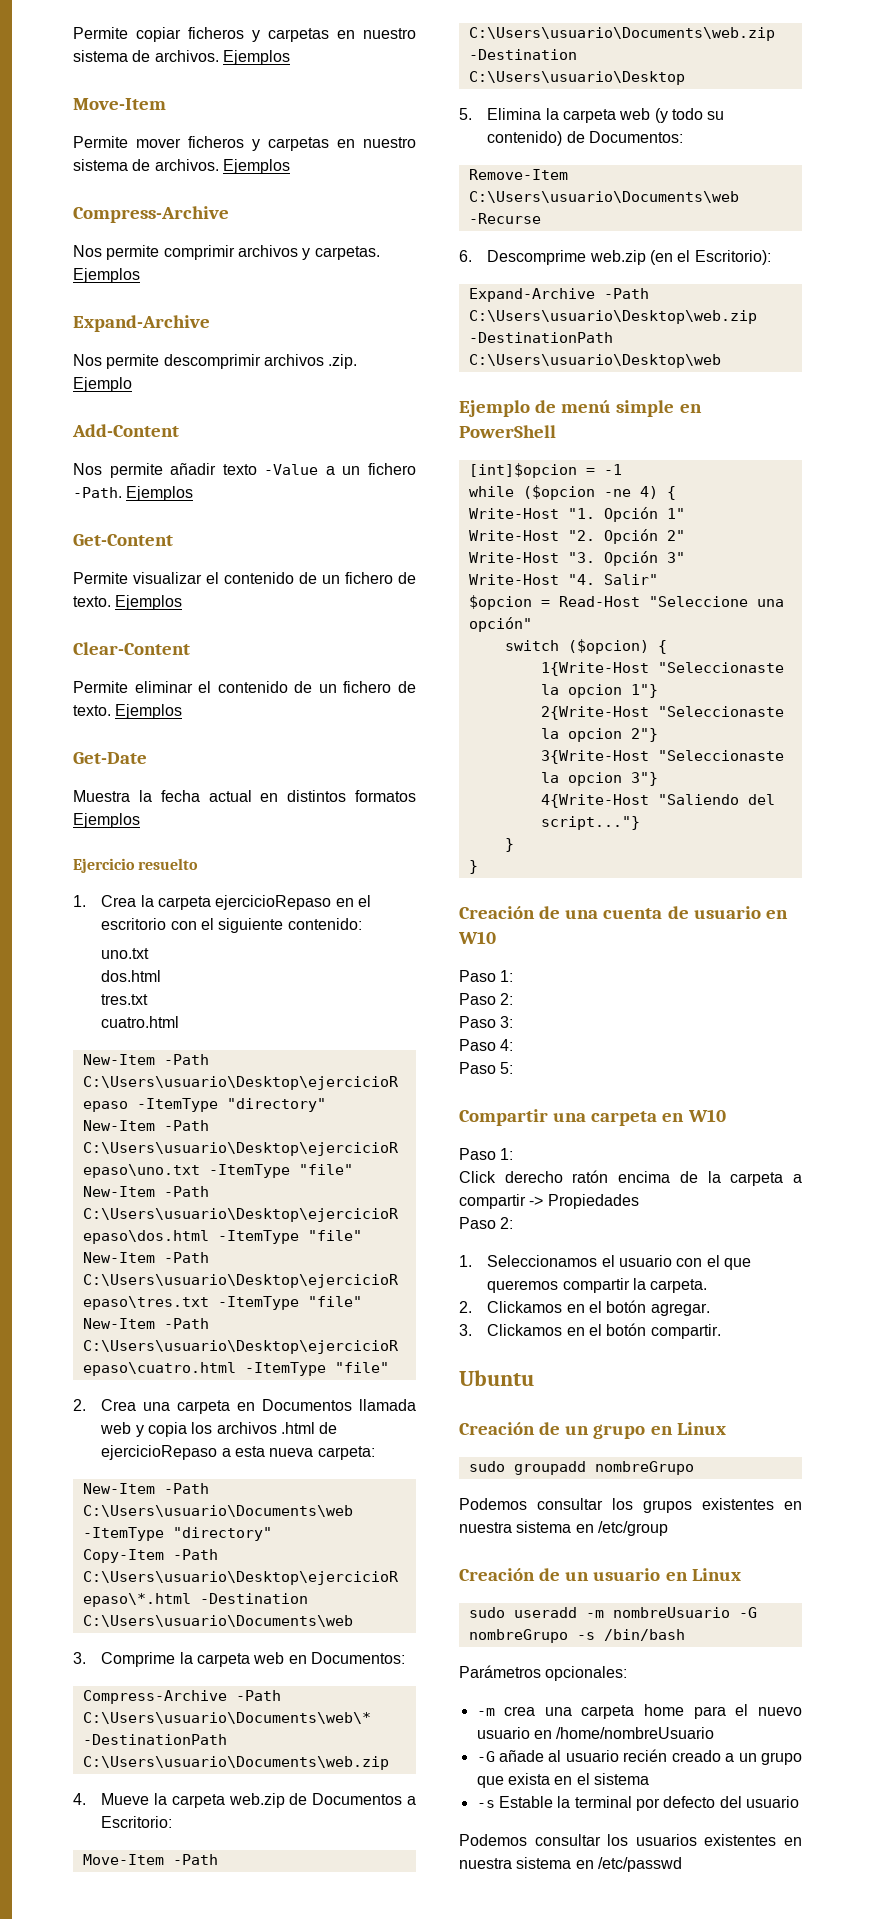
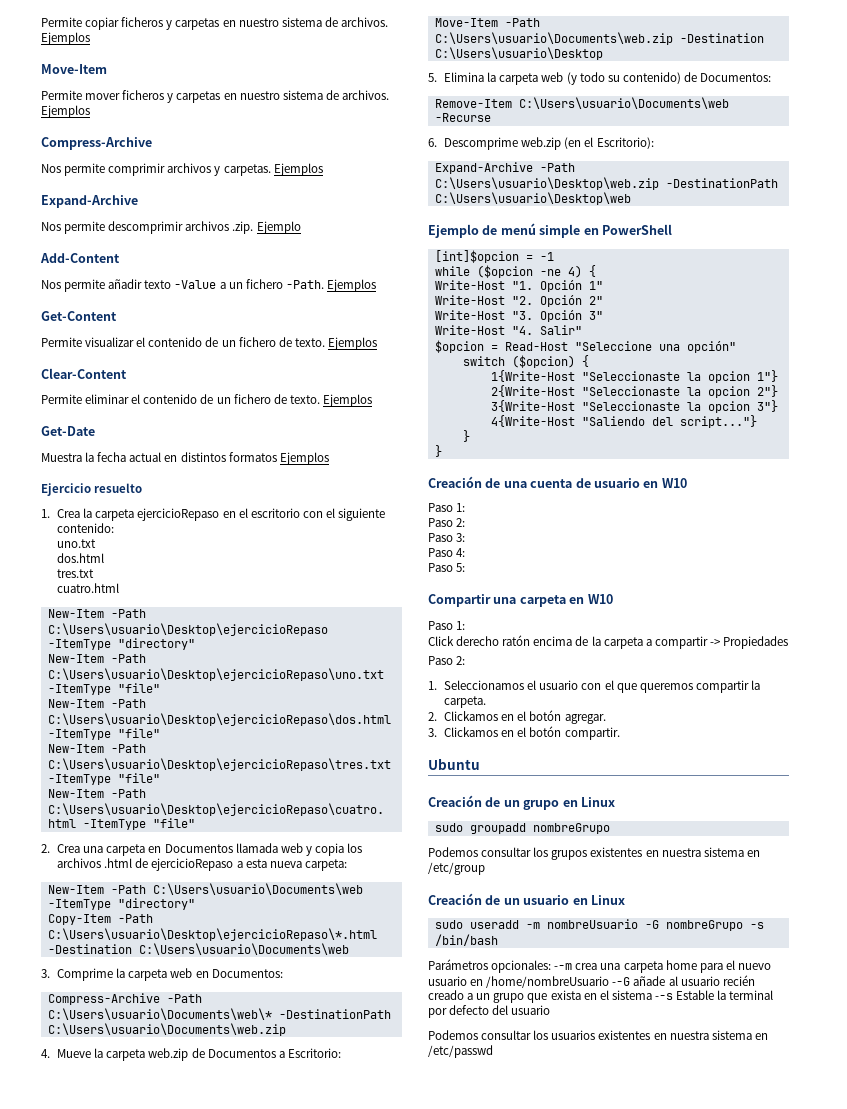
- Parámetros opcionales:
- -m crea una carpeta home para el nuevo usuario en /home/nombreUsuario
- -G añade al usuario recién creado a un grupo que exista en el sistema
- -s Estable la terminal por defecto del usuario
+ Parámetros opcionales: --m crea una carpeta home para el nuevo usuario en /home/nombreUsuario --G añade al usuario recién creado a un grupo que exista en el sistema --s Estable la terminal por defecto del usuario

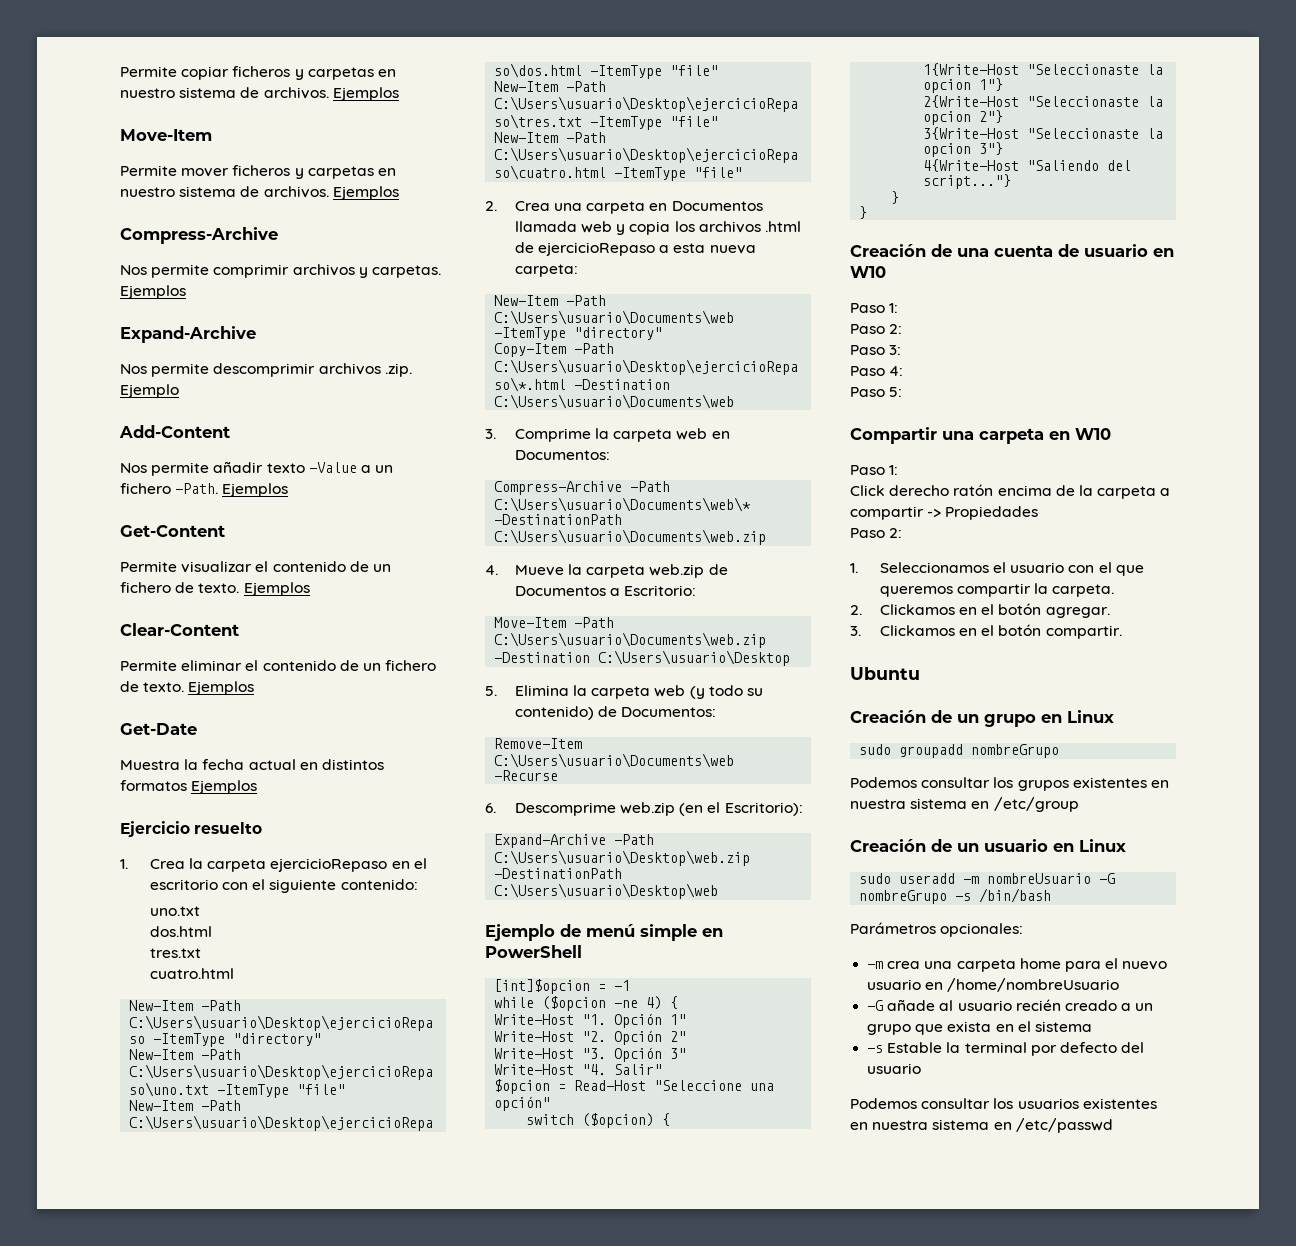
- Parámetros opcionales: --m crea una carpeta home para el nuevo usuario en /home/nombreUsuario --G añade al usuario recién creado a un grupo que exista en el sistema --s Estable la terminal por defecto del usuario
+ Parámetros opcionales:
+ -m crea una carpeta home para el nuevo usuario en /home/nombreUsuario
+ -G añade al usuario recién creado a un grupo que exista en el sistema
+ -s Estable la terminal por defecto del usuario

